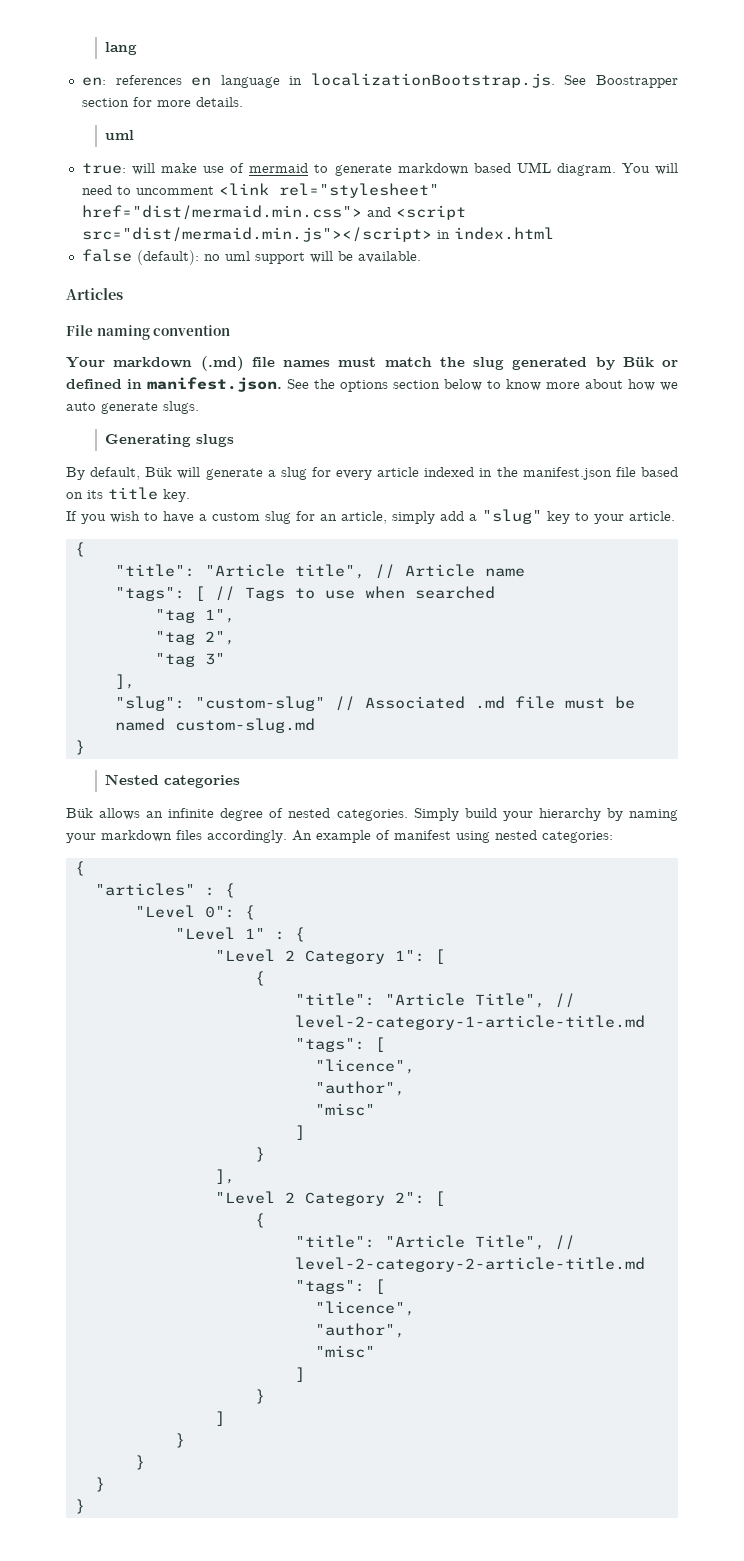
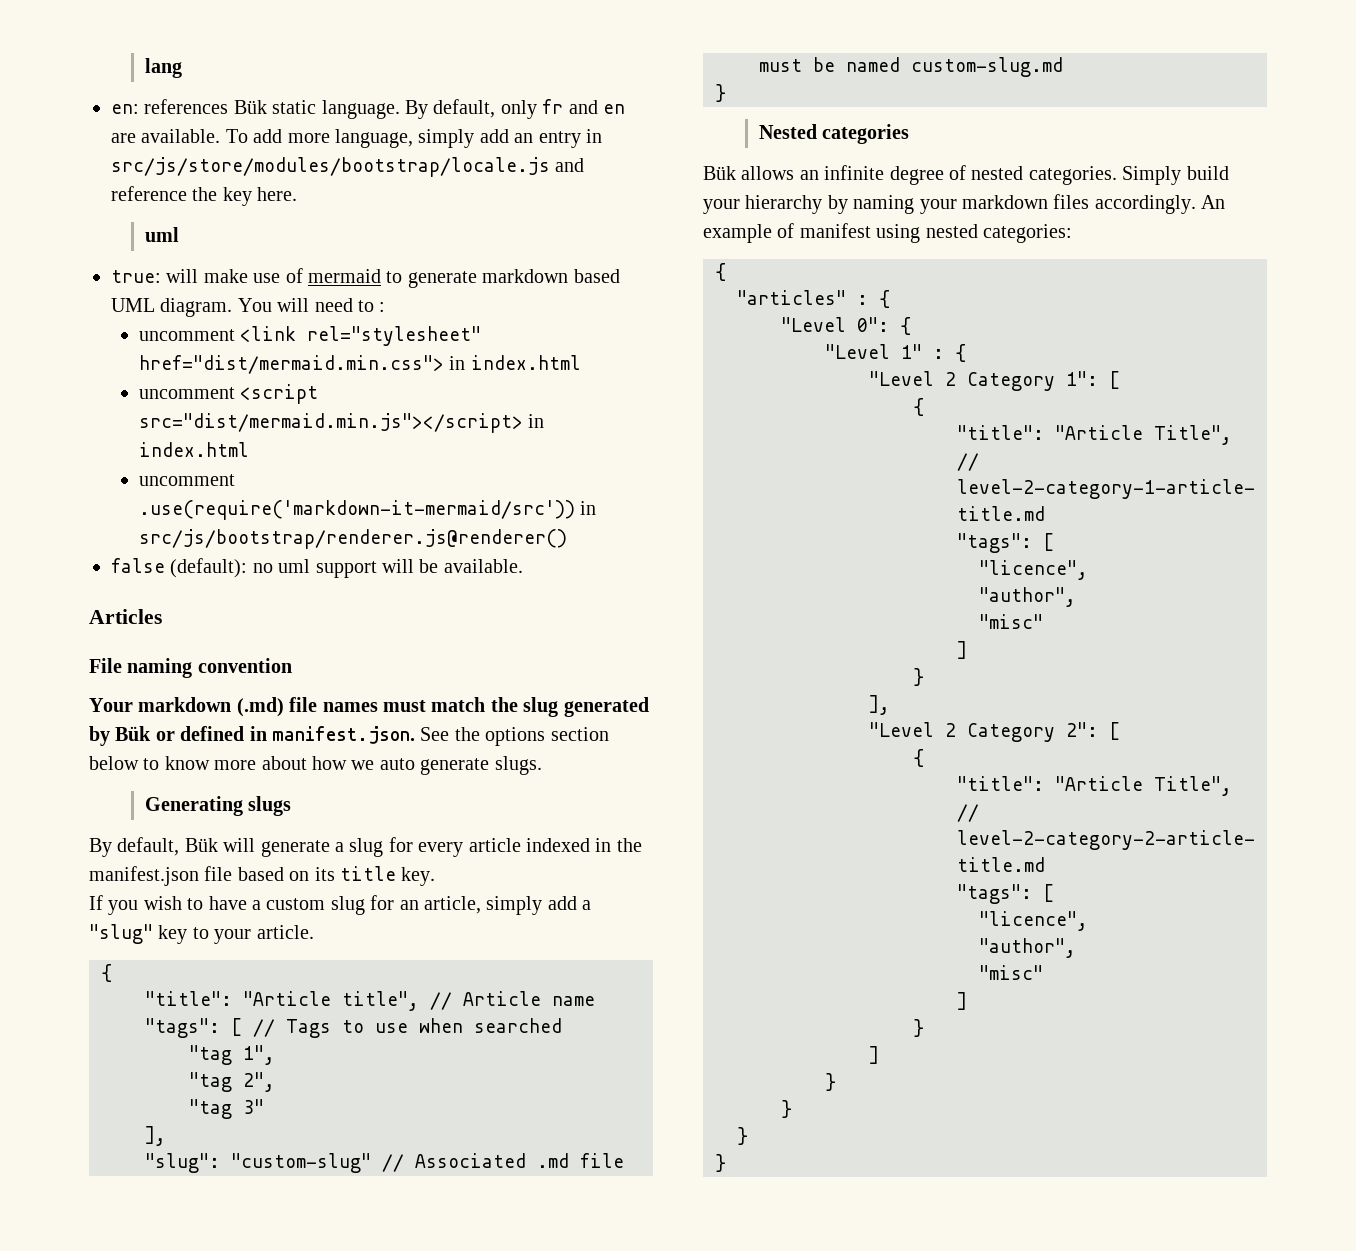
- en: references en language in localizationBootstrap.js. See Boostrapper section for more details.
+ en: references Bük static language. By default, only fr and en are available. To add more language, simply add an entry in src/js/store/modules/bootstrap/locale.js and reference the key here.
- You will need to uncomment <link rel="stylesheet" href="dist/mermaid.min.css"> and <script src="dist/mermaid.min.js"></script> in index.html
+ You will need to :
+ uncomment <link rel="stylesheet" href="dist/mermaid.min.css"> in index.html
+ uncomment <script src="dist/mermaid.min.js"></script> in index.html
+ uncomment .use(require('markdown-it-mermaid/src')) in src/js/bootstrap/renderer.js@renderer()

